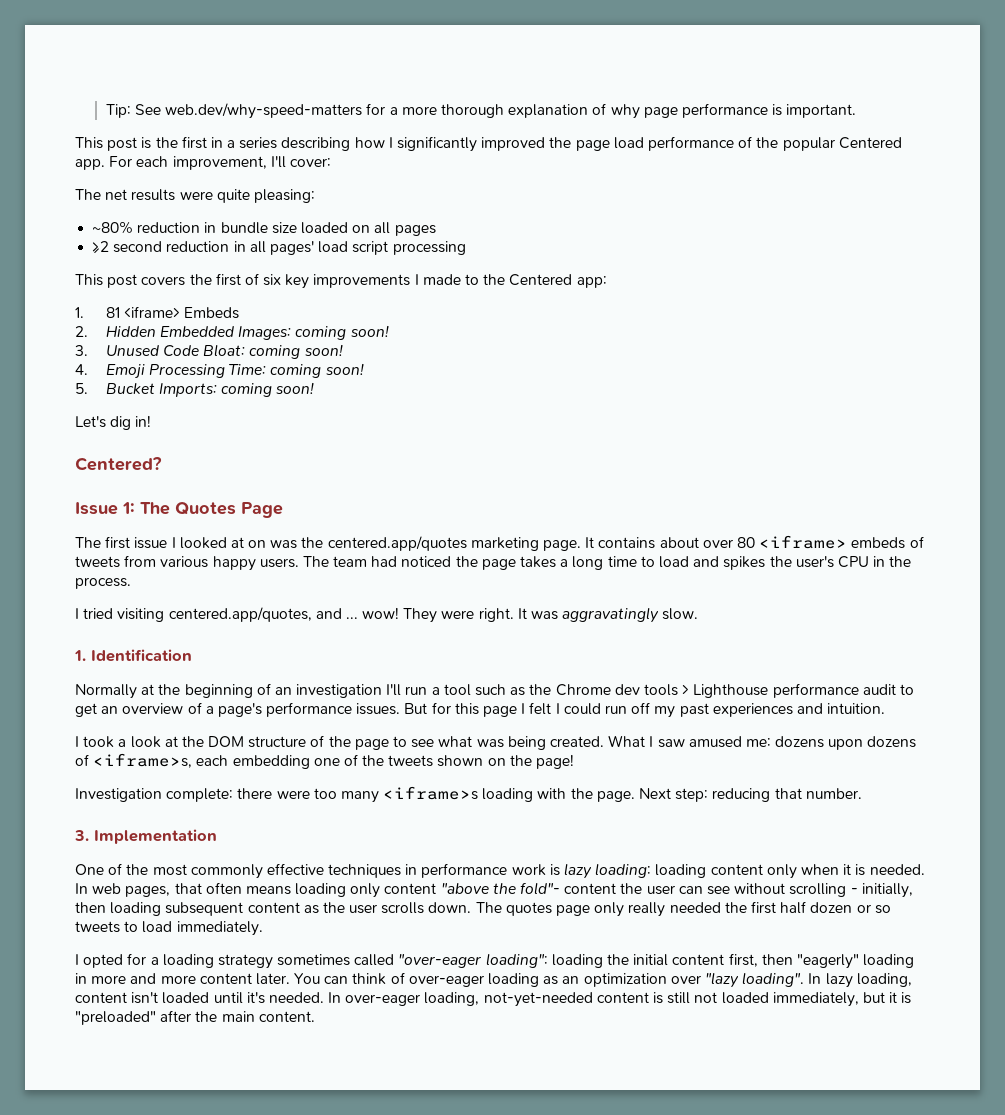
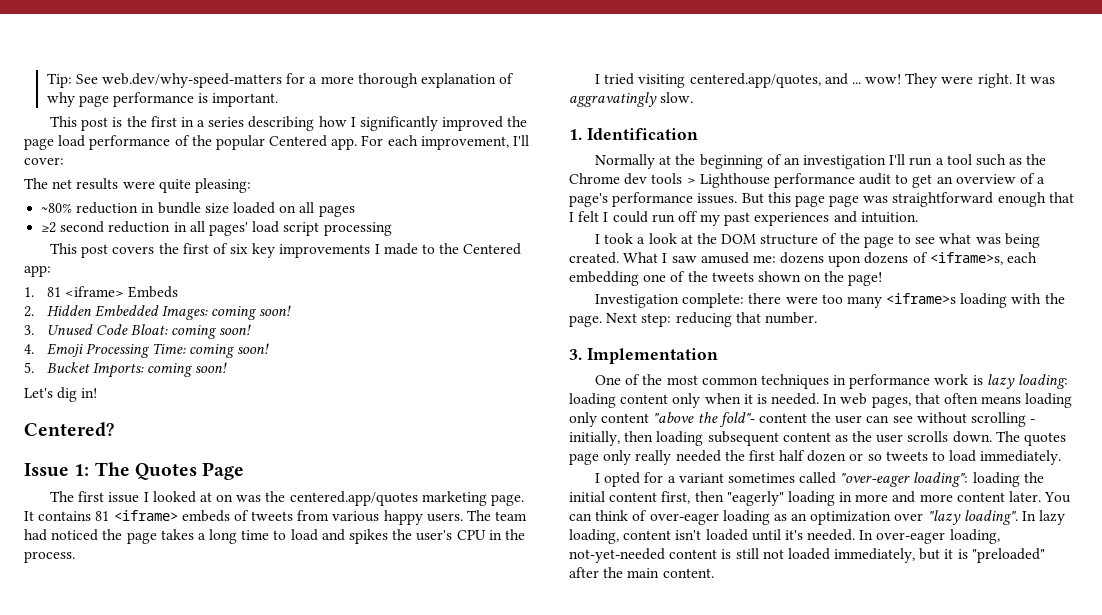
- It contains about over 80 <iframe> embeds of tweets from various happy users.
+ It contains 81 <iframe> embeds of tweets from various happy users.
- But for this page I felt I could run off my past experiences and intuition.
+ But this page page was straightforward enough that I felt I could run off my past experiences and intuition.
- One of the most commonly effective techniques in performance work is lazy loading: loading content only when it is needed.
+ One of the most common techniques in performance work is lazy loading: loading content only when it is needed.
- I opted for a loading strategy sometimes called "over-eager loading": loading the initial content first, then "eagerly" loading in more and more content later.
+ I opted for a variant sometimes called "over-eager loading": loading the initial content first, then "eagerly" loading in more and more content later.

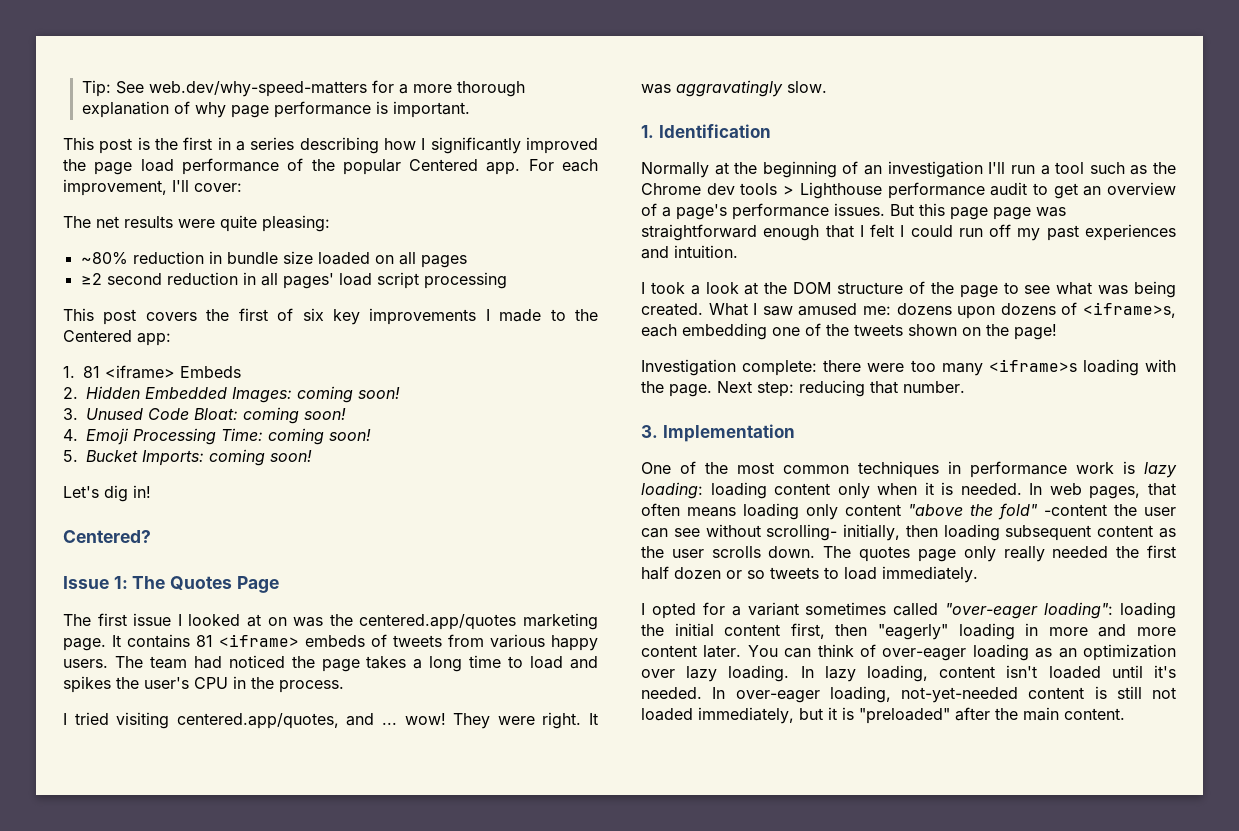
- In web pages, that often means loading only content "above the fold"- content the user can see without scrolling - initially, then loading subsequent content as the user scrolls down.
+ In web pages, that often means loading only content "above the fold" -content the user can see without scrolling- initially, then loading subsequent content as the user scrolls down.
- You can think of over-eager loading as an optimization over "lazy loading".
+ You can think of over-eager loading as an optimization over lazy loading.

